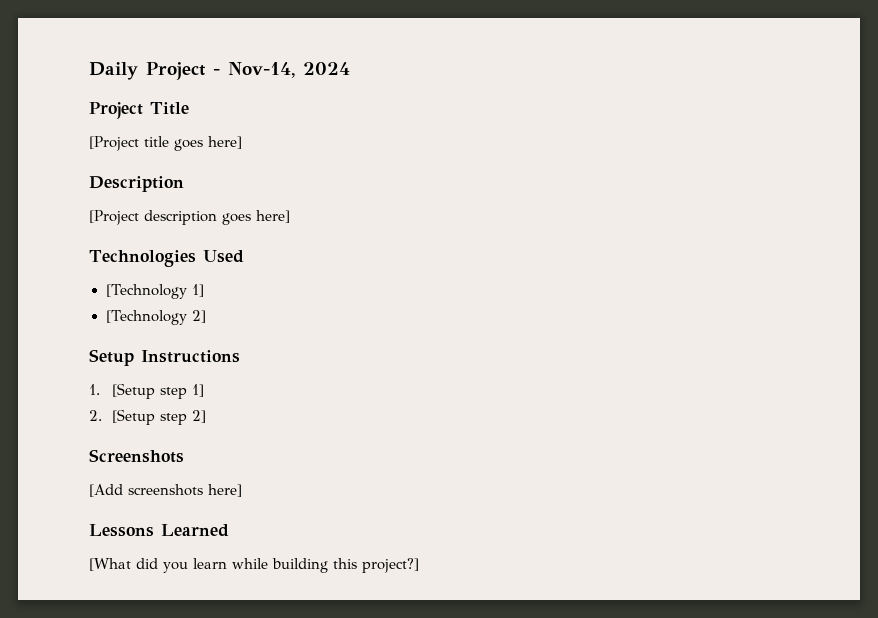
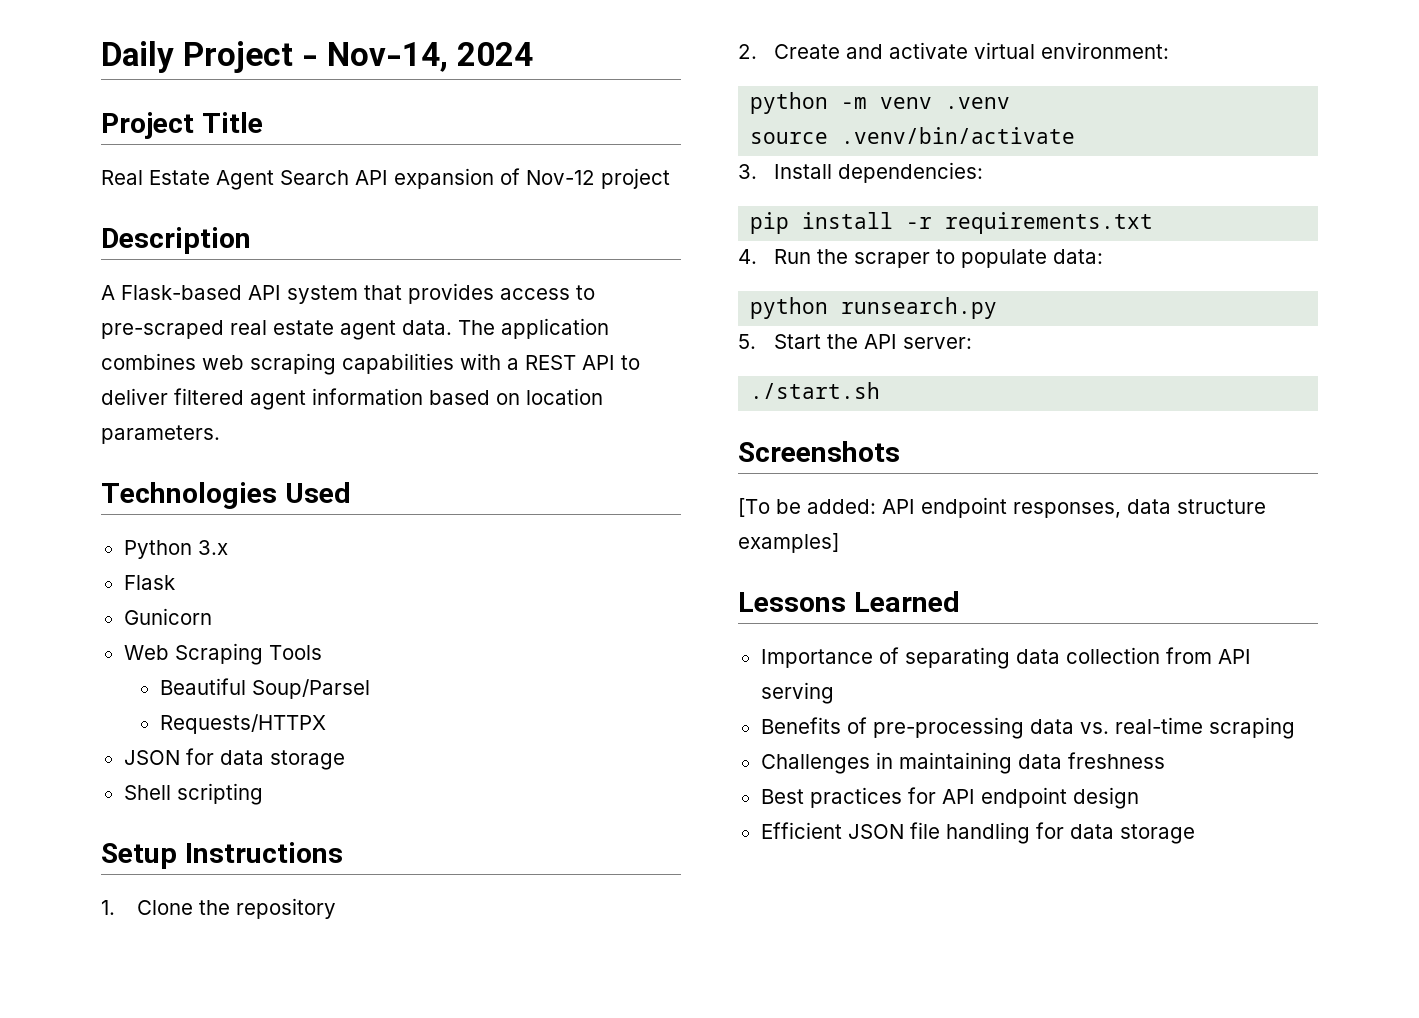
- [Project title goes here]
+ Real Estate Agent Search API expansion of Nov-12 project
  Description
- [Project description goes here]
+ A Flask-based API system that provides access to pre-scraped real estate agent data. The application combines web scraping capabilities with a REST API to deliver filtered agent information based on location parameters.
  Technologies Used
- [Technology 1]
- [Technology 2]
+ Python 3.x
+ Flask
+ Gunicorn
+ Web Scraping Tools
+ Beautiful Soup/Parsel
+ Requests/HTTPX
+ JSON for data storage
+ Shell scripting
  Setup Instructions
- 1. [Setup step 1]
- 2. [Setup step 2]
+ 1. Clone the repository
+ 2. Create and activate virtual environment:
+ python -m venv .venv
+ source .venv/bin/activate
+ 3. Install dependencies:
+ pip install -r requirements.txt
+ 4. Run the scraper to populate data:
+ python runsearch.py
+ 5. Start the API server:
+ ./start.sh
  Screenshots
- [Add screenshots here]
+ [To be added: API endpoint responses, data structure examples]
  Lessons Learned
- [What did you learn while building this project?]
+ Importance of separating data collection from API serving
+ Benefits of pre-processing data vs. real-time scraping
+ Challenges in maintaining data freshness
+ Best practices for API endpoint design
+ Efficient JSON file handling for data storage

